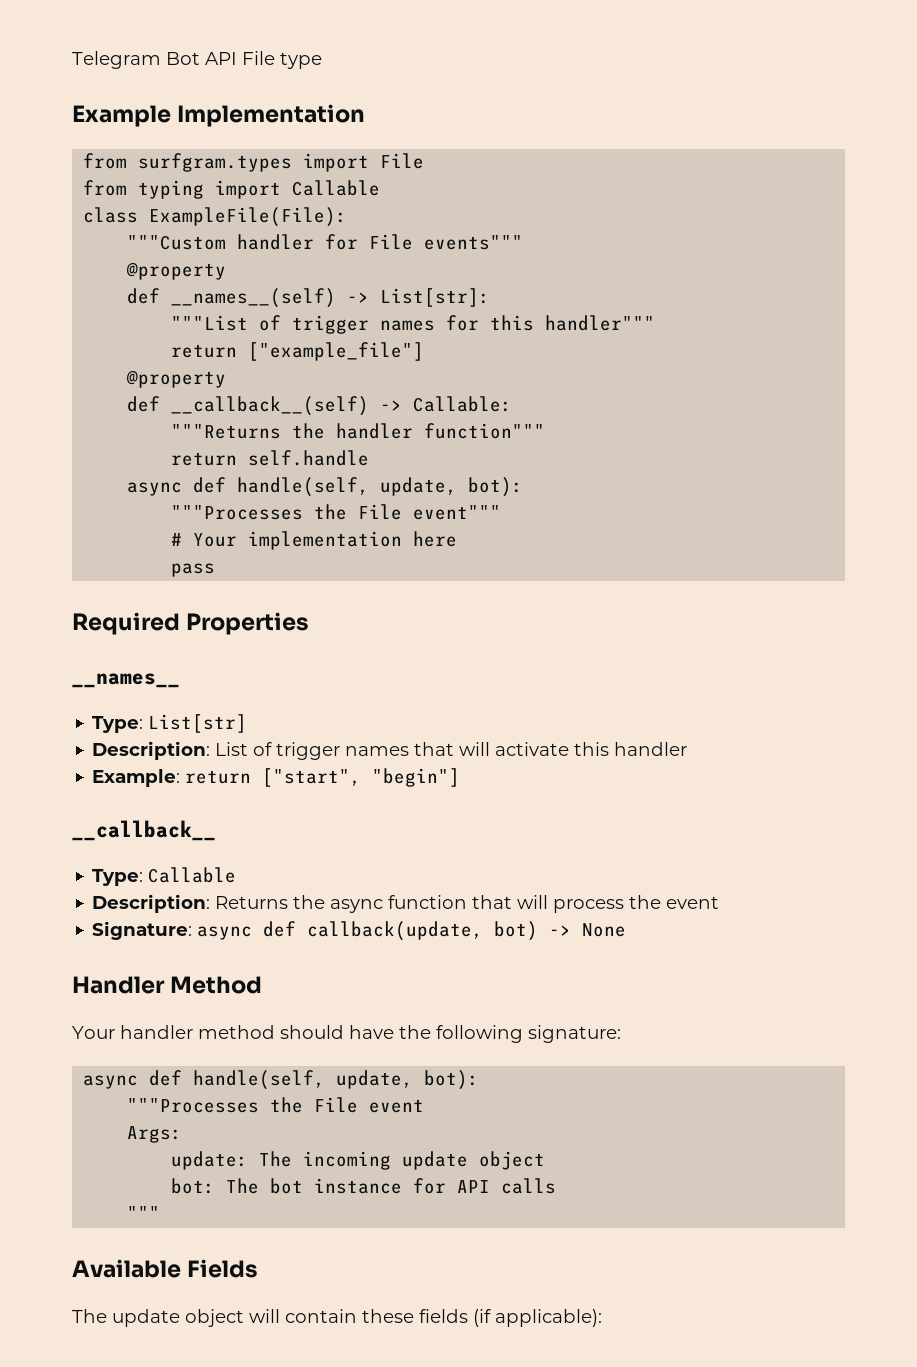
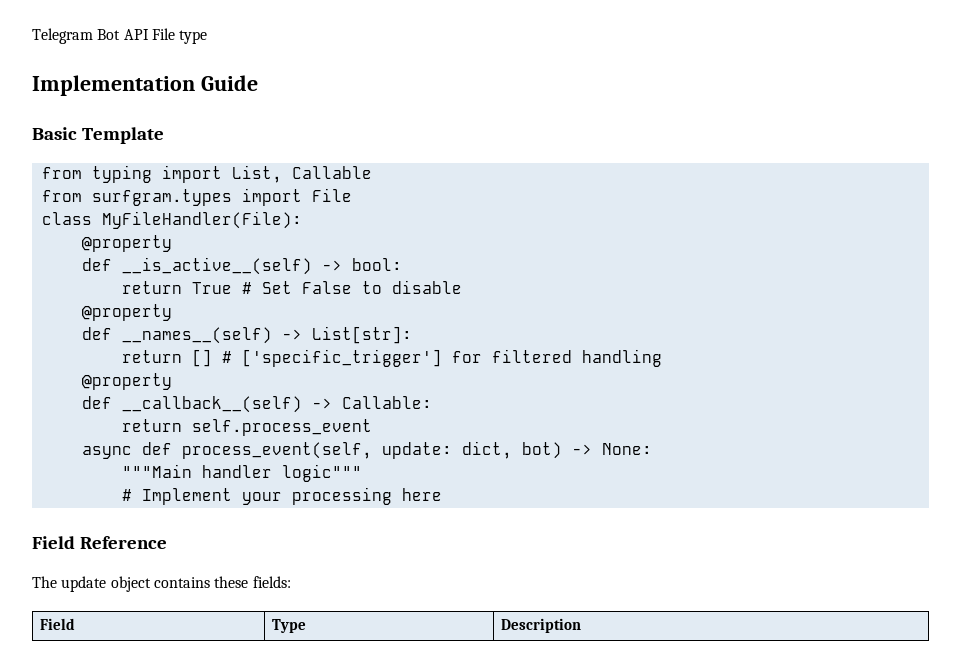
- Example Implementation
+ Implementation Guide
+ Basic Template
+ from typing import List, Callable
  from surfgram.types import File
- from typing import Callable
- class ExampleFile(File):
- """Custom handler for File events"""
+ class MyFileHandler(File):
+ @property
+ def __is_active__(self) -> bool:
+ return True # Set False to disable
- """List of trigger names for this handler"""
- return ["example_file"]
+ return [] # ['specific_trigger'] for filtered handling
- """Returns the handler function"""
- return self.handle
- async def handle(self, update, bot):
- """Processes the File event"""
- # Your implementation here
- pass
- Required Properties
- __names__
- Type: List[str]
- Description: List of trigger names that will activate this handler
- Example: return ["start", "begin"]
- __callback__
- Type: Callable
- Description: Returns the async function that will process the event
- Signature: async def callback(update, bot) -> None
- Handler Method
- Your handler method should have the following signature:
- async def handle(self, update, bot):
- """Processes the File event
- Args:
- update: The incoming update object
- bot: The bot instance for API calls
- """
- Available Fields
- The update object will contain these fields (if applicable):
+ return self.process_event
+ async def process_event(self, update: dict, bot) -> None:
+ """Main handler logic"""
+ # Implement your processing here
+ Field Reference
+ The update object contains these fields:
+ Field | Type | Description

